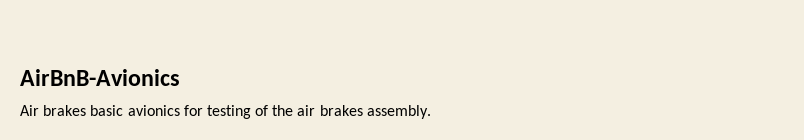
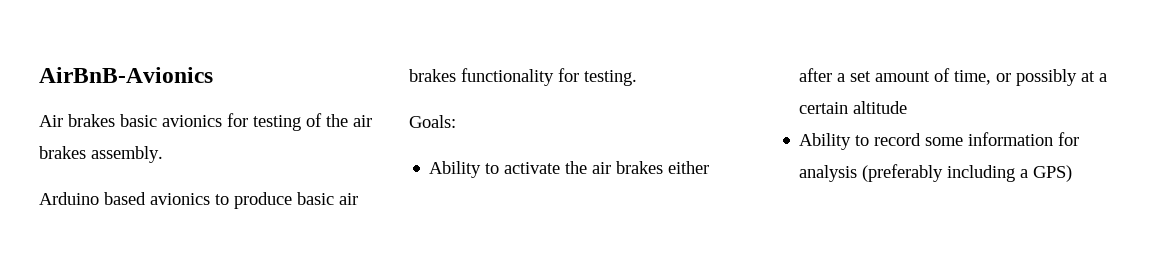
+ Arduino based avionics to produce basic air brakes functionality for testing.
+ Goals:
+ Ability to activate the air brakes either after a set amount of time, or possibly at a certain altitude
+ Ability to record some information for analysis (preferably including a GPS)

